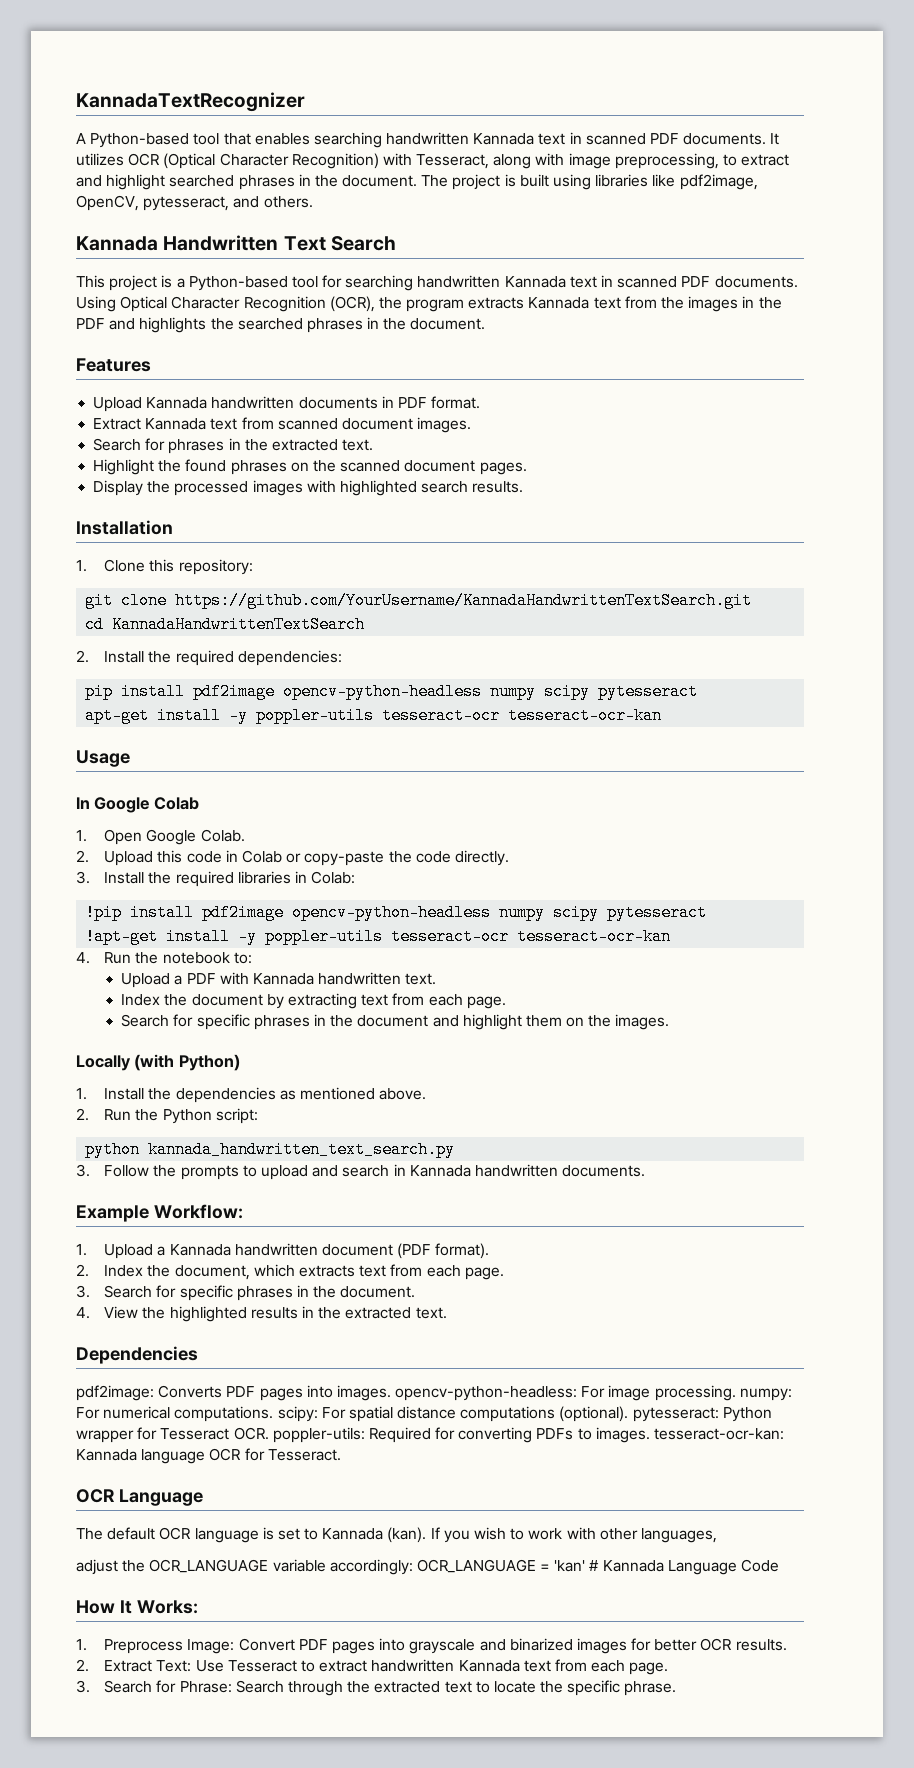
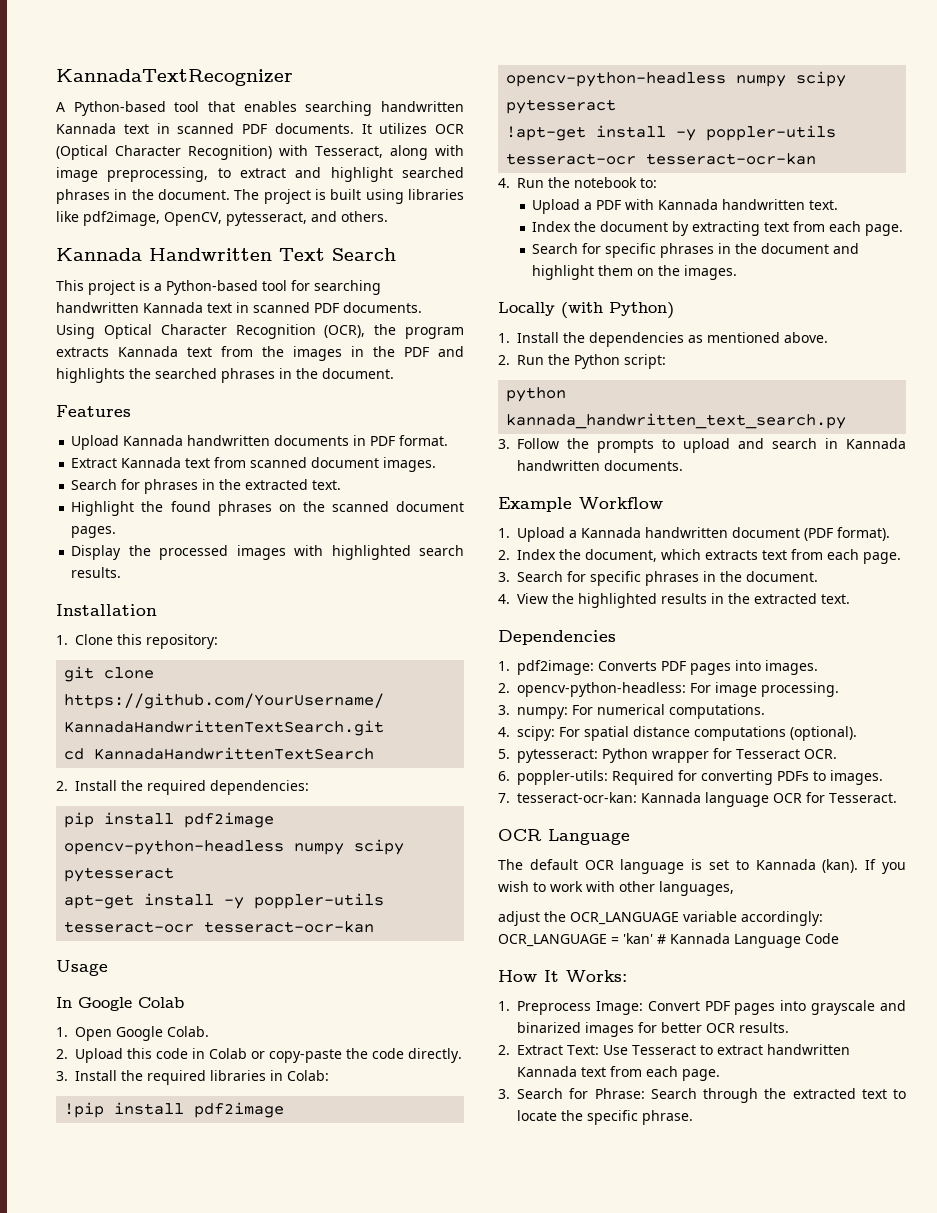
- Example Workflow:
+ Example Workflow
- pdf2image: Converts PDF pages into images. opencv-python-headless: For image processing. numpy: For numerical computations. scipy: For spatial distance computations (optional). pytesseract: Python wrapper for Tesseract OCR. poppler-utils: Required for converting PDFs to images. tesseract-ocr-kan: Kannada language OCR for Tesseract.
+ 1. pdf2image: Converts PDF pages into images.
+ 2. opencv-python-headless: For image processing.
+ 3. numpy: For numerical computations.
+ 4. scipy: For spatial distance computations (optional).
+ 5. pytesseract: Python wrapper for Tesseract OCR.
+ 6. poppler-utils: Required for converting PDFs to images.
+ 7. tesseract-ocr-kan: Kannada language OCR for Tesseract.

